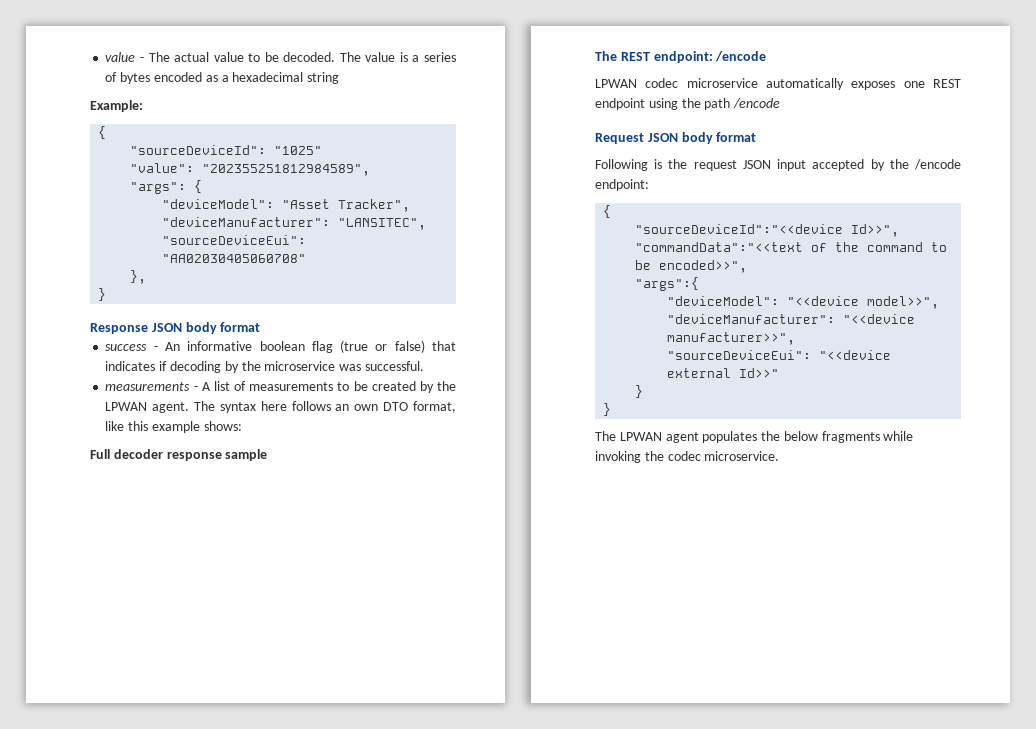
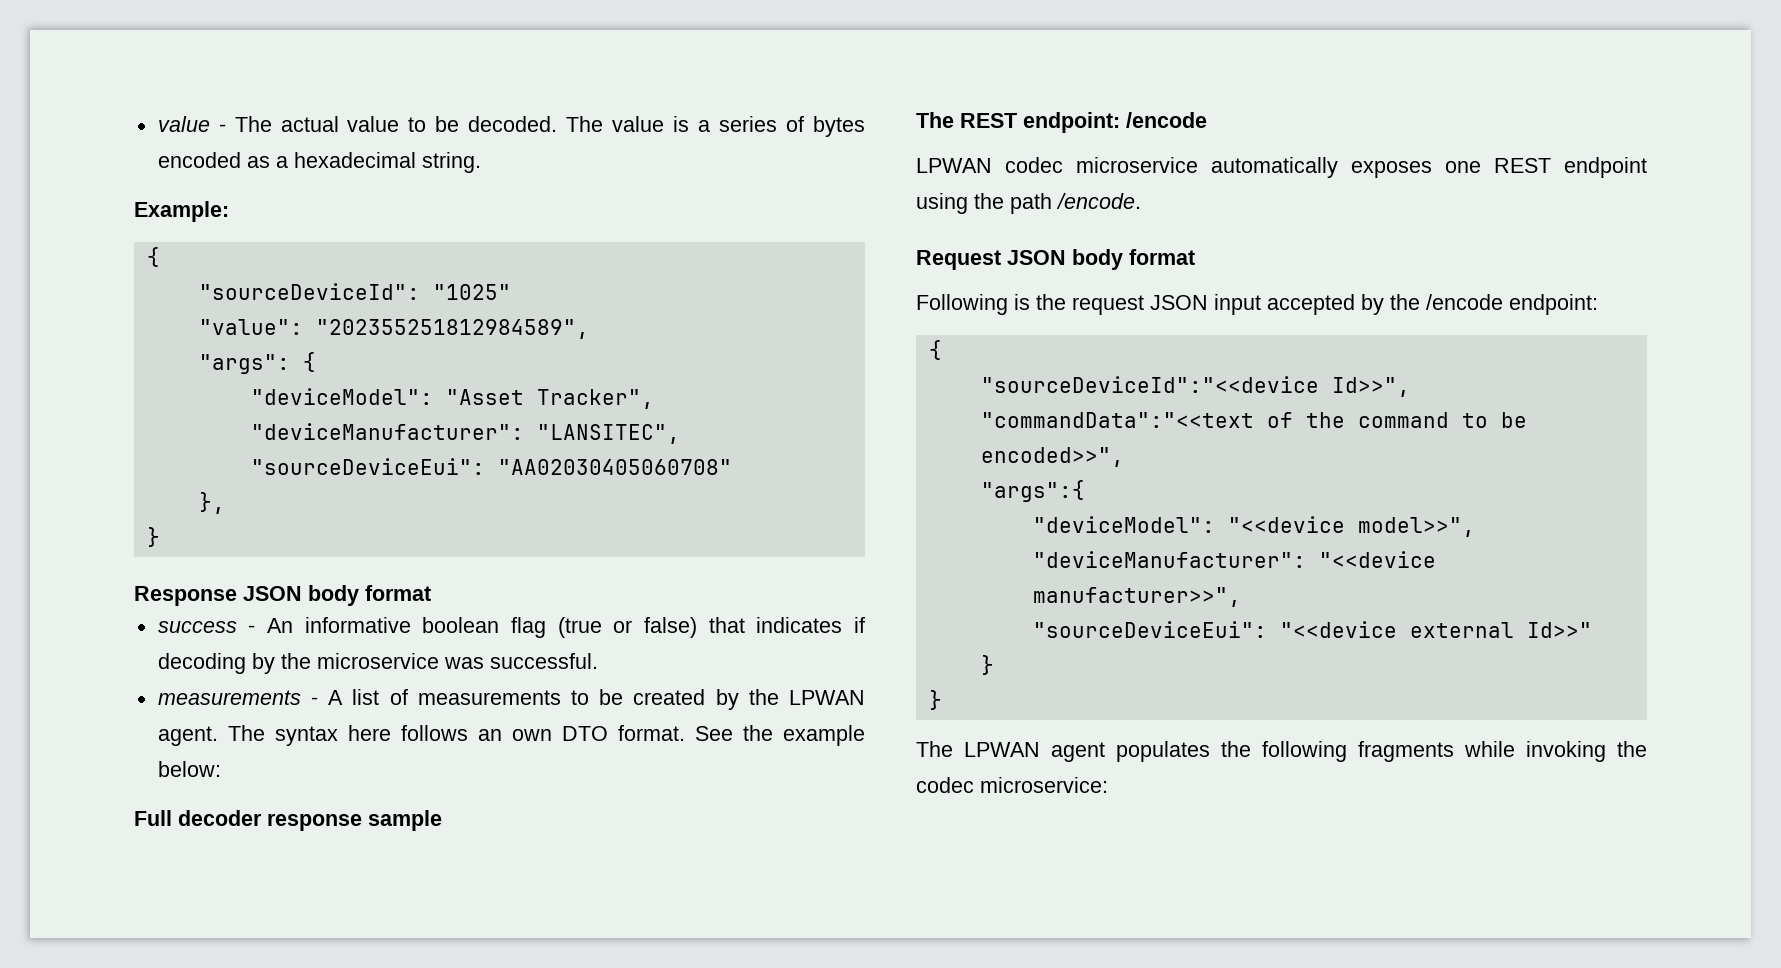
- The value is a series of bytes encoded as a hexadecimal string
+ The value is a series of bytes encoded as a hexadecimal string.
- The syntax here follows an own DTO format, like this example shows:
+ The syntax here follows an own DTO format. See the example below:
- LPWAN codec microservice automatically exposes one REST endpoint using the path /encode
+ LPWAN codec microservice automatically exposes one REST endpoint using the path /encode.
- The LPWAN agent populates the below fragments while invoking the codec microservice.
+ The LPWAN agent populates the following fragments while invoking the codec microservice:

